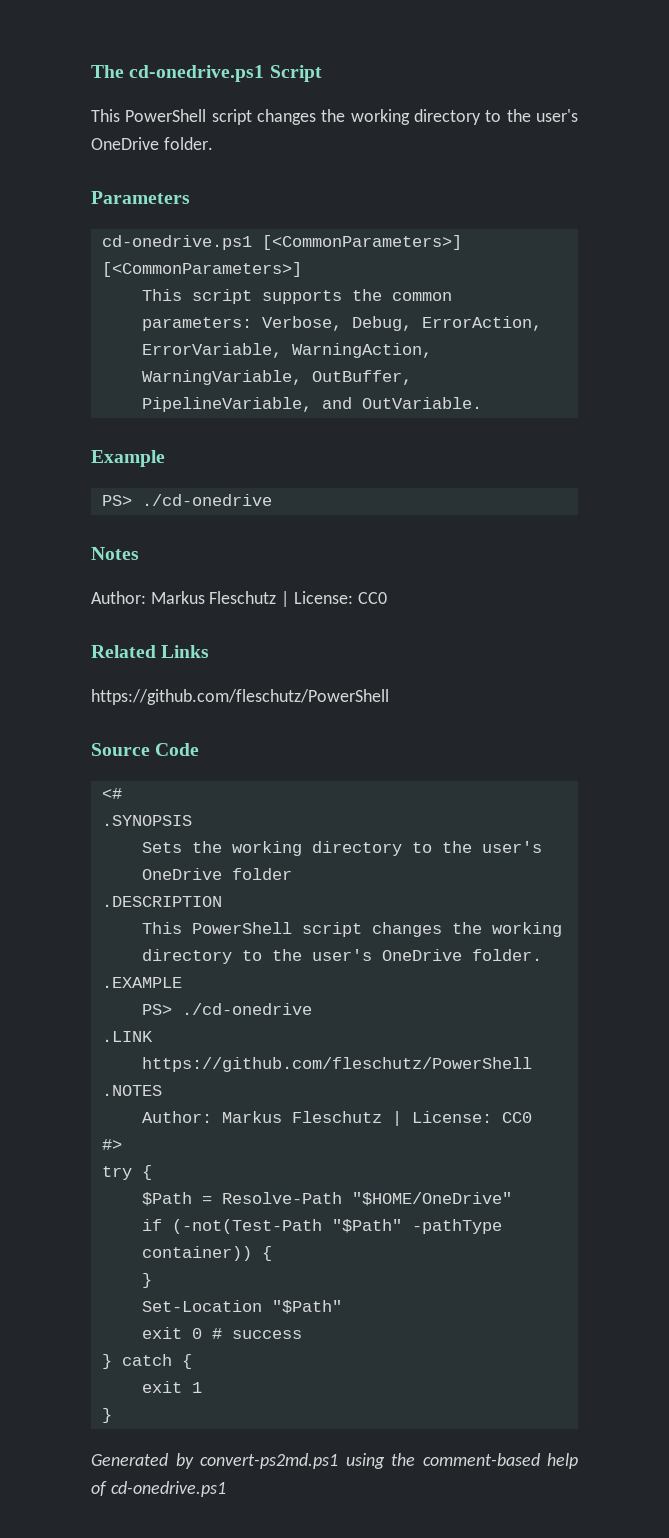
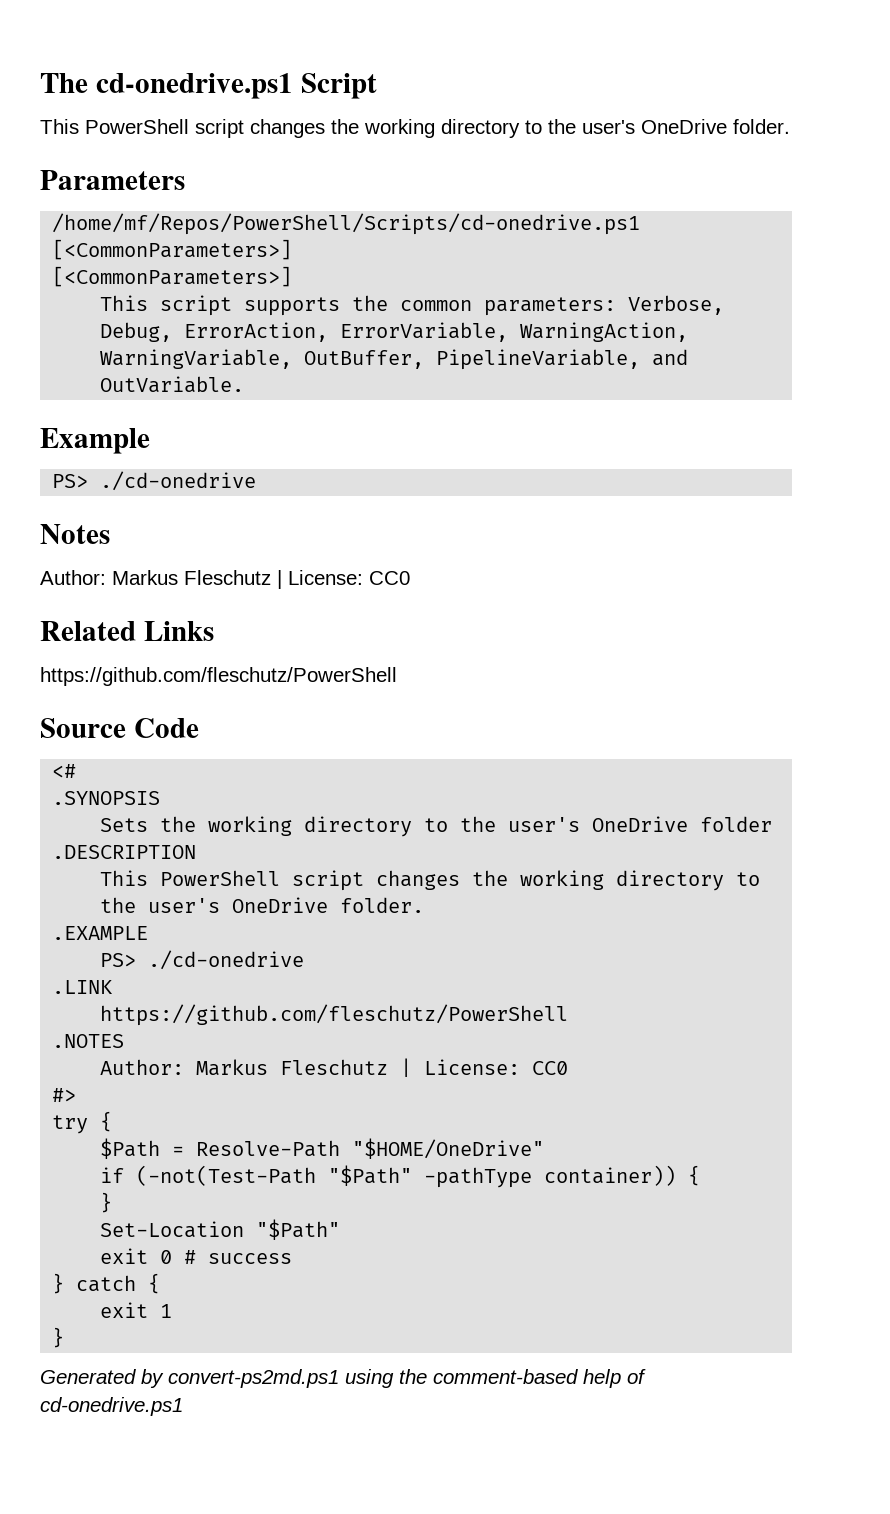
- cd-onedrive.ps1 [<CommonParameters>]
+ /home/mf/Repos/PowerShell/Scripts/cd-onedrive.ps1 [<CommonParameters>]

